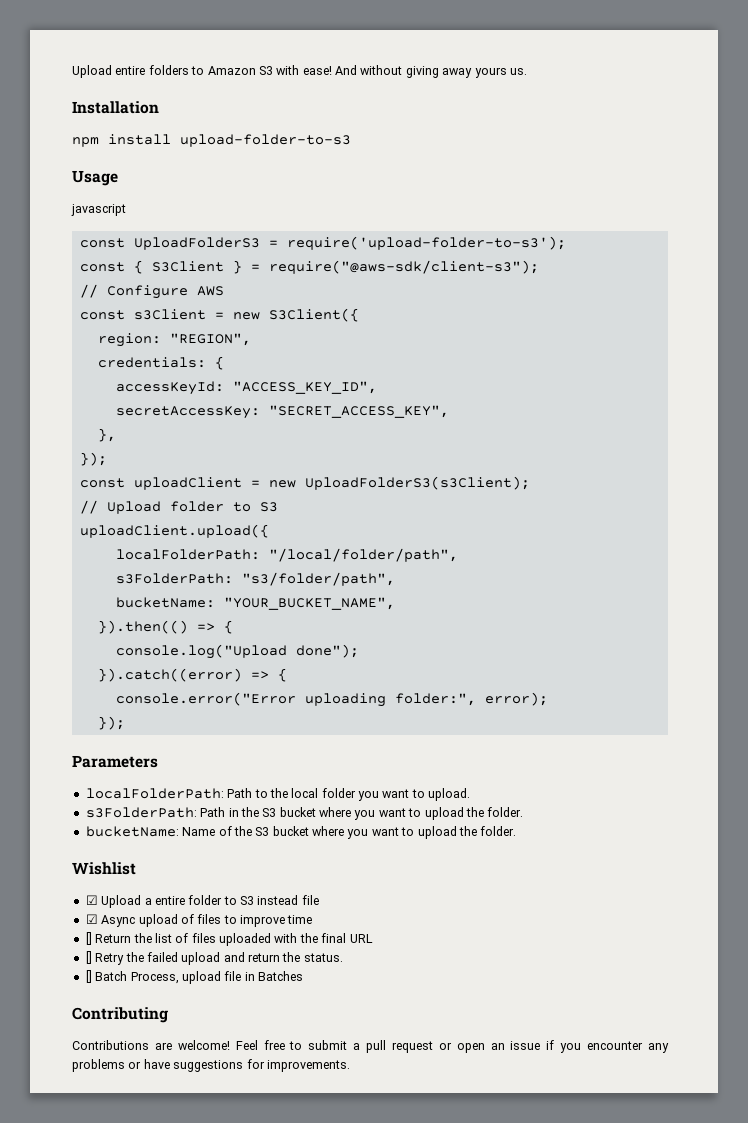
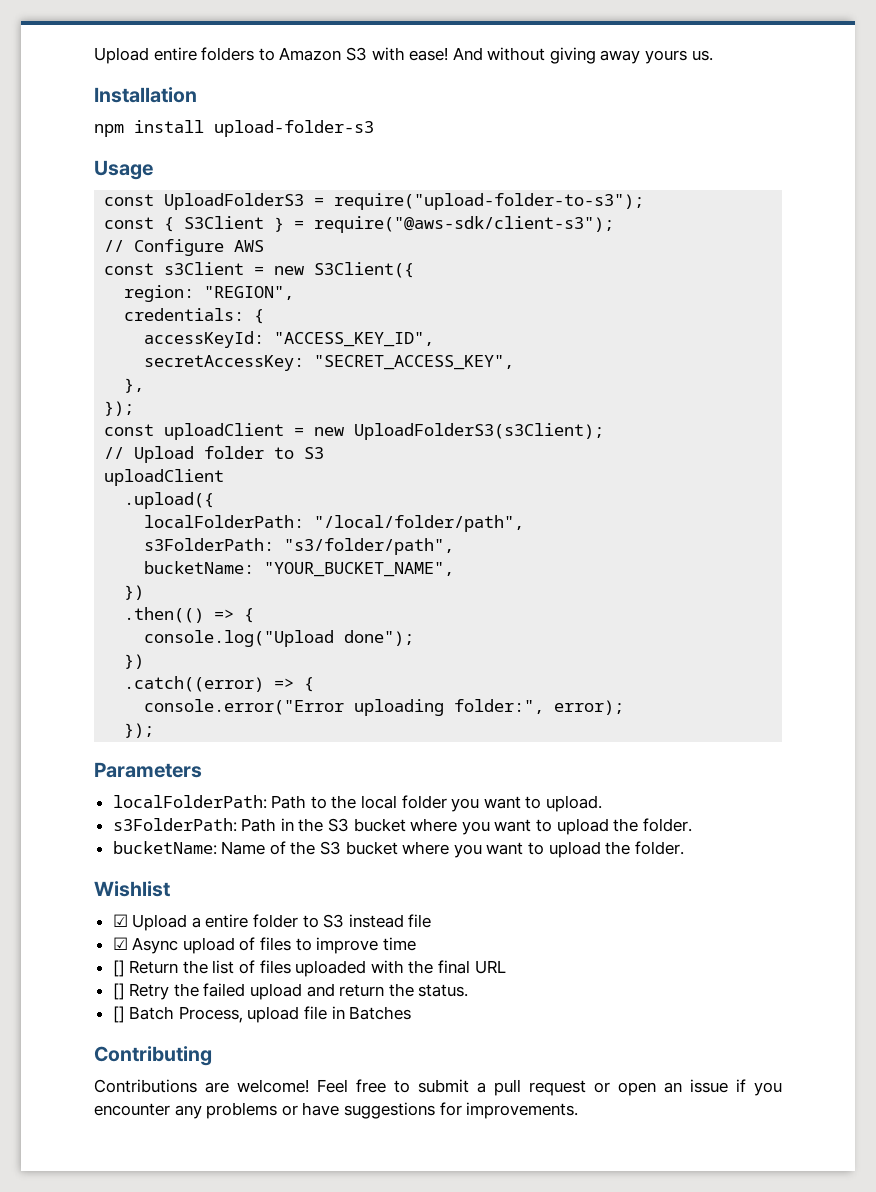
- npm install upload-folder-to-s3
+ npm install upload-folder-s3
- javascript
- const UploadFolderS3 = require('upload-folder-to-s3');
+ const UploadFolderS3 = require("upload-folder-to-s3");
  // Upload folder to S3
- uploadClient.upload({
+ uploadClient
+ .upload({
  bucketName: "YOUR_BUCKET_NAME",
- }).then(() => {
+ })
+ .then(() => {
  console.log("Upload done");
- }).catch((error) => {
+ })
+ .catch((error) => {

